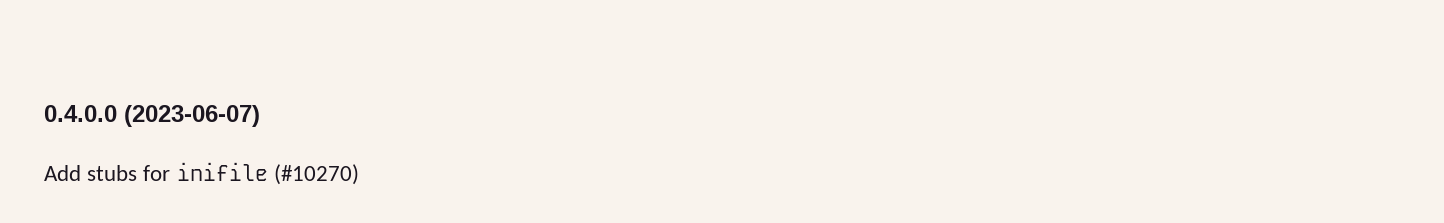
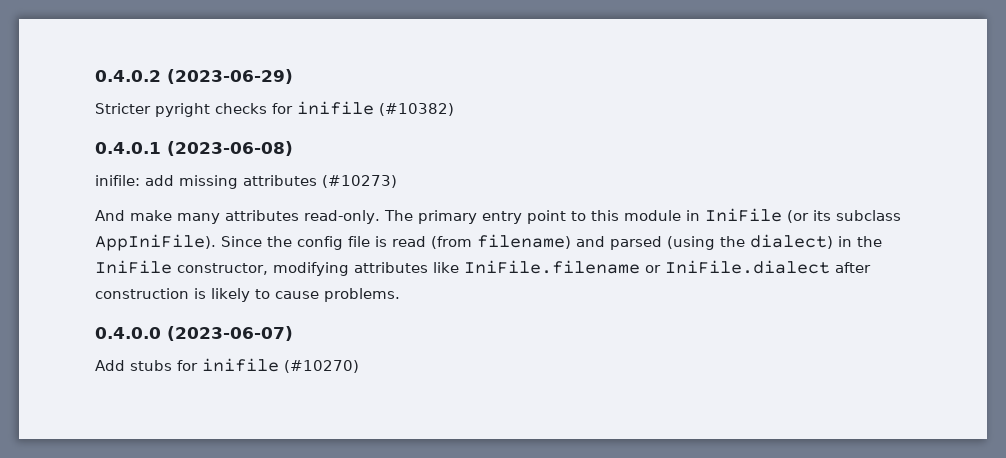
+ 0.4.0.2 (2023-06-29)
+ Stricter pyright checks for inifile (#10382)
+ 0.4.0.1 (2023-06-08)
+ inifile: add missing attributes (#10273)
+ And make many attributes read-only. The primary entry point to this module in IniFile (or its subclass AppIniFile). Since the config file is read (from filename) and parsed (using the dialect) in the IniFile constructor, modifying attributes like IniFile.filename or IniFile.dialect after construction is likely to cause problems.

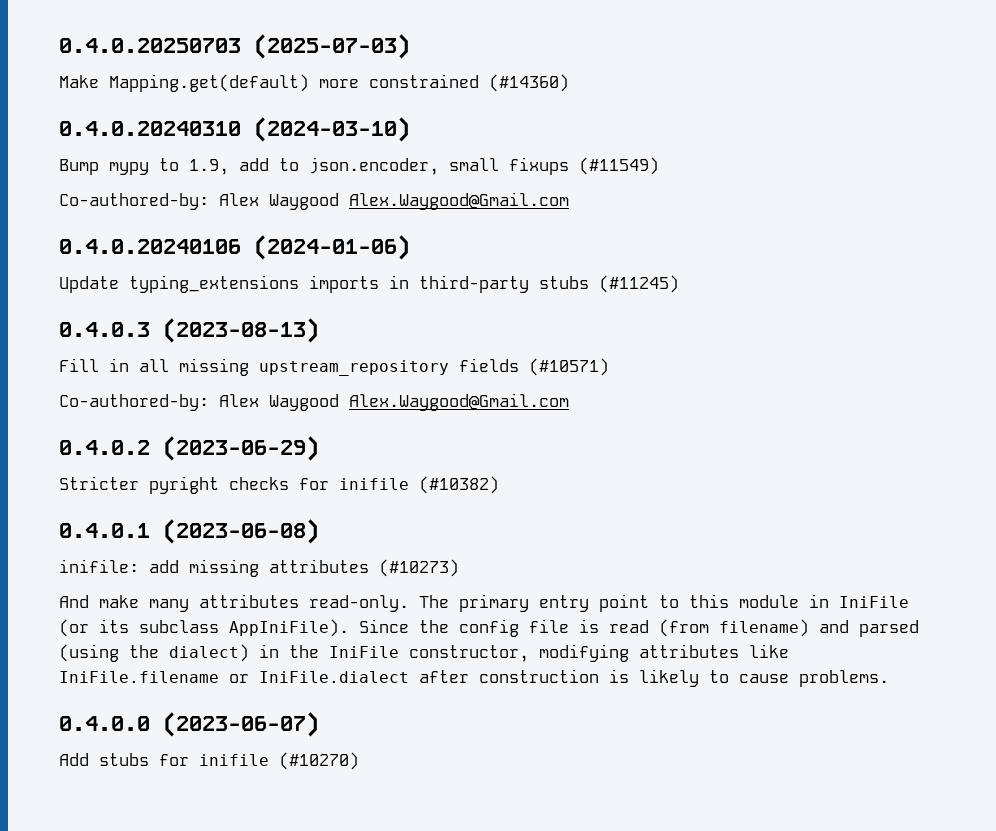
+ 0.4.0.20250703 (2025-07-03)
+ Make Mapping.get(default) more constrained (#14360)
+ 0.4.0.20240310 (2024-03-10)
+ Bump mypy to 1.9, add to json.encoder, small fixups (#11549)
+ Co-authored-by: Alex Waygood Alex.Waygood@Gmail.com
+ 0.4.0.20240106 (2024-01-06)
+ Update typing_extensions imports in third-party stubs (#11245)
+ 0.4.0.3 (2023-08-13)
+ Fill in all missing upstream_repository fields (#10571)
+ Co-authored-by: Alex Waygood Alex.Waygood@Gmail.com

